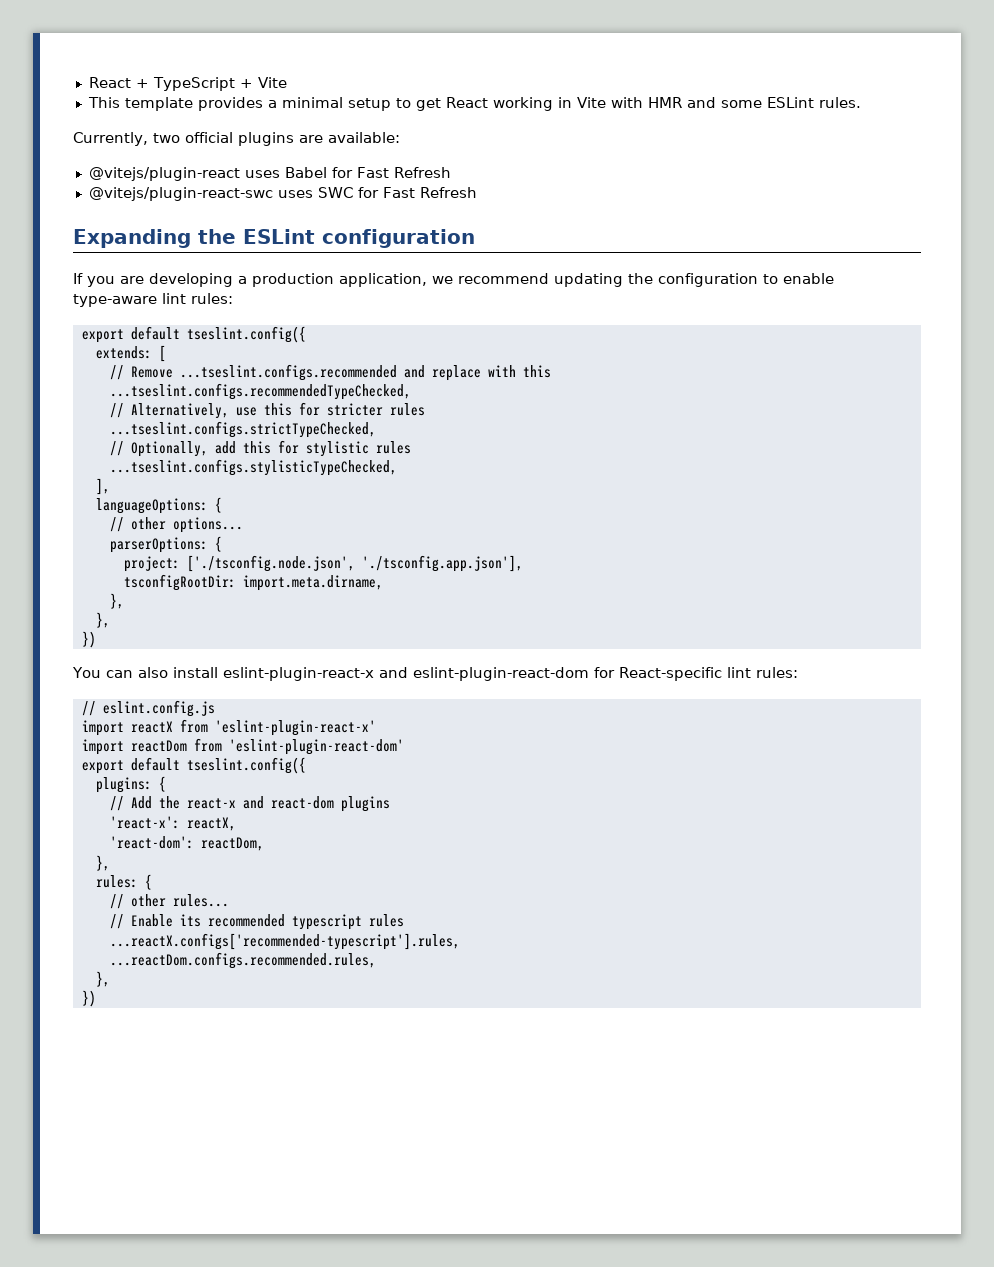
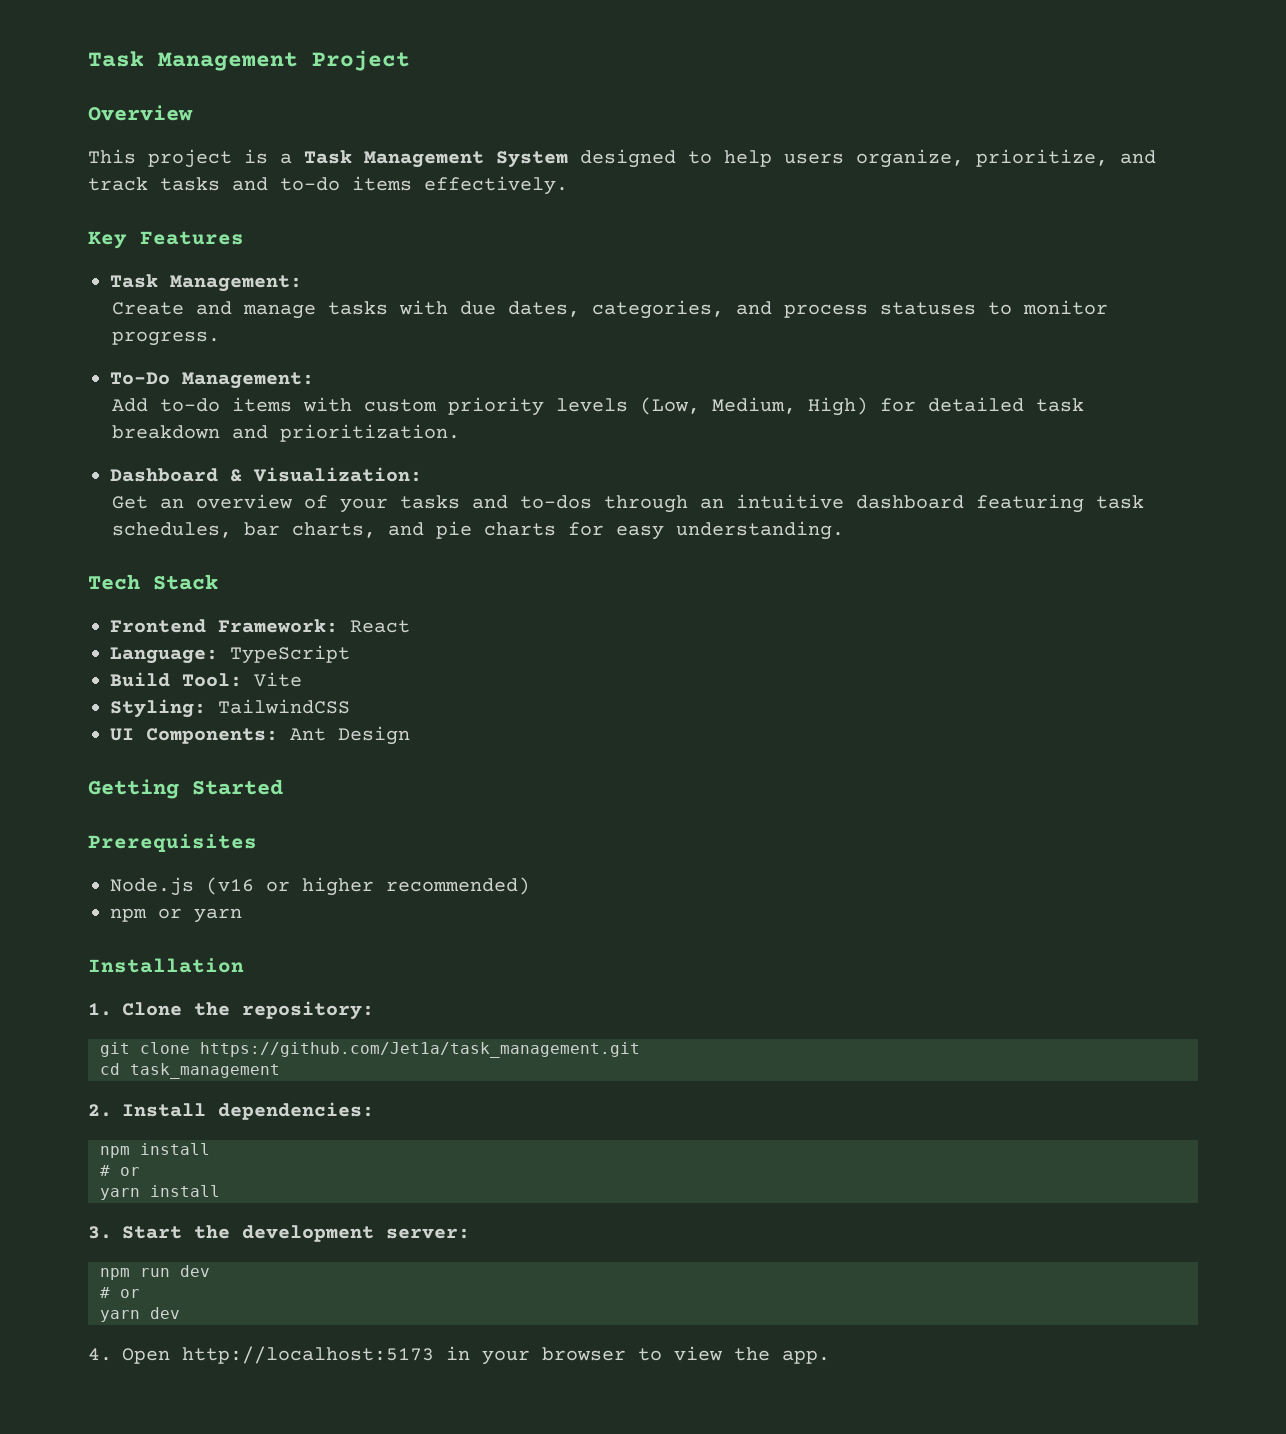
- React + TypeScript + Vite
+ Task Management Project
+ Overview
+ This project is a Task Management System designed to help users organize, prioritize, and track tasks and to-do items effectively.
+ Key Features
+ Task Management:
+ Create and manage tasks with due dates, categories, and process statuses to monitor progress.
+ To-Do Management:
+ Add to-do items with custom priority levels (Low, Medium, High) for detailed task breakdown and prioritization.
+ Dashboard & Visualization:
+ Get an overview of your tasks and to-dos through an intuitive dashboard featuring task schedules, bar charts, and pie charts for easy understanding.
+ Tech Stack
+ Frontend Framework: React
+ Language: TypeScript
+ Build Tool: Vite
- This template provides a minimal setup to get React working in Vite with HMR and some ESLint rules.
- Currently, two official plugins are available:
- @vitejs/plugin-react uses Babel for Fast Refresh
- @vitejs/plugin-react-swc uses SWC for Fast Refresh
- Expanding the ESLint configuration
- If you are developing a production application, we recommend updating the configuration to enable type-aware lint rules:
- export default tseslint.config({
- extends: [
- // Remove ...tseslint.configs.recommended and replace with this
- ...tseslint.configs.recommendedTypeChecked,
- // Alternatively, use this for stricter rules
- ...tseslint.configs.strictTypeChecked,
- // Optionally, add this for stylistic rules
- ...tseslint.configs.stylisticTypeChecked,
- ],
- languageOptions: {
- // other options...
- parserOptions: {
- project: ['./tsconfig.node.json', './tsconfig.app.json'],
- tsconfigRootDir: import.meta.dirname,
- },
- },
- })
- You can also install eslint-plugin-react-x and eslint-plugin-react-dom for React-specific lint rules:
- // eslint.config.js
- import reactX from 'eslint-plugin-react-x'
- import reactDom from 'eslint-plugin-react-dom'
- export default tseslint.config({
- plugins: {
- // Add the react-x and react-dom plugins
- 'react-x': reactX,
- 'react-dom': reactDom,
- },
- rules: {
- // other rules...
- // Enable its recommended typescript rules
- ...reactX.configs['recommended-typescript'].rules,
- ...reactDom.configs.recommended.rules,
- },
- })
+ Styling: TailwindCSS
+ UI Components: Ant Design
+ Getting Started
+ Prerequisites
+ Node.js (v16 or higher recommended)
+ npm or yarn
+ Installation
+ 1. Clone the repository:
+ git clone https://github.com/Jet1a/task_management.git
+ cd task_management
+ 2. Install dependencies:
+ npm install
+ # or
+ yarn install
+ 3. Start the development server:
+ npm run dev
+ # or
+ yarn dev
+ 4. Open http://localhost:5173 in your browser to view the app.

